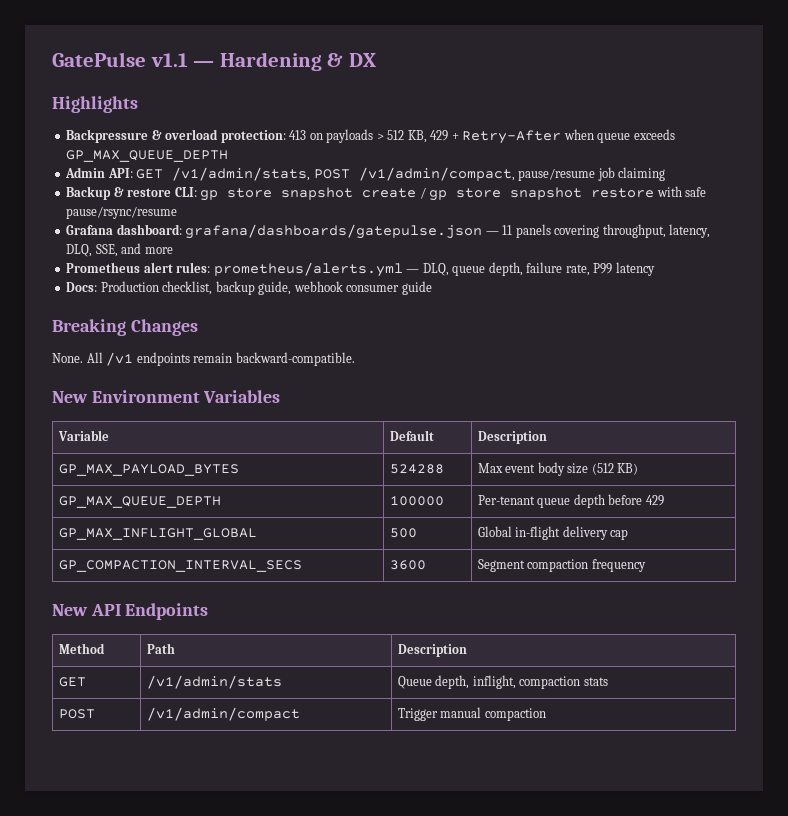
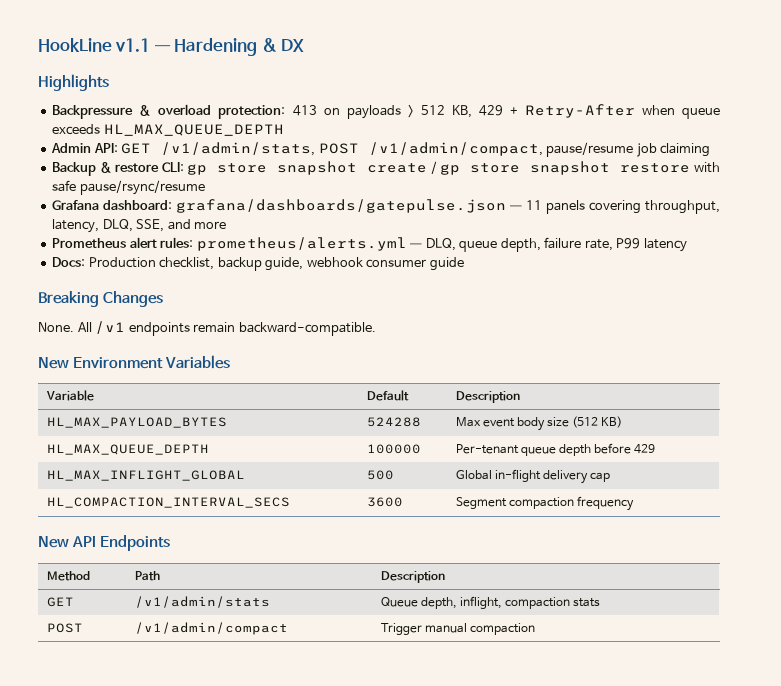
- GatePulse v1.1 — Hardening & DX
+ HookLine v1.1 — Hardening & DX
- Backpressure & overload protection: 413 on payloads > 512 KB, 429 + Retry-After when queue exceeds GP_MAX_QUEUE_DEPTH
+ Backpressure & overload protection: 413 on payloads > 512 KB, 429 + Retry-After when queue exceeds HL_MAX_QUEUE_DEPTH
- GP_MAX_PAYLOAD_BYTES | 524288 | Max event body size (512 KB)
+ HL_MAX_PAYLOAD_BYTES | 524288 | Max event body size (512 KB)
- GP_MAX_QUEUE_DEPTH | 100000 | Per-tenant queue depth before 429
+ HL_MAX_QUEUE_DEPTH | 100000 | Per-tenant queue depth before 429
- GP_MAX_INFLIGHT_GLOBAL | 500 | Global in-flight delivery cap
+ HL_MAX_INFLIGHT_GLOBAL | 500 | Global in-flight delivery cap
- GP_COMPACTION_INTERVAL_SECS | 3600 | Segment compaction frequency
+ HL_COMPACTION_INTERVAL_SECS | 3600 | Segment compaction frequency

